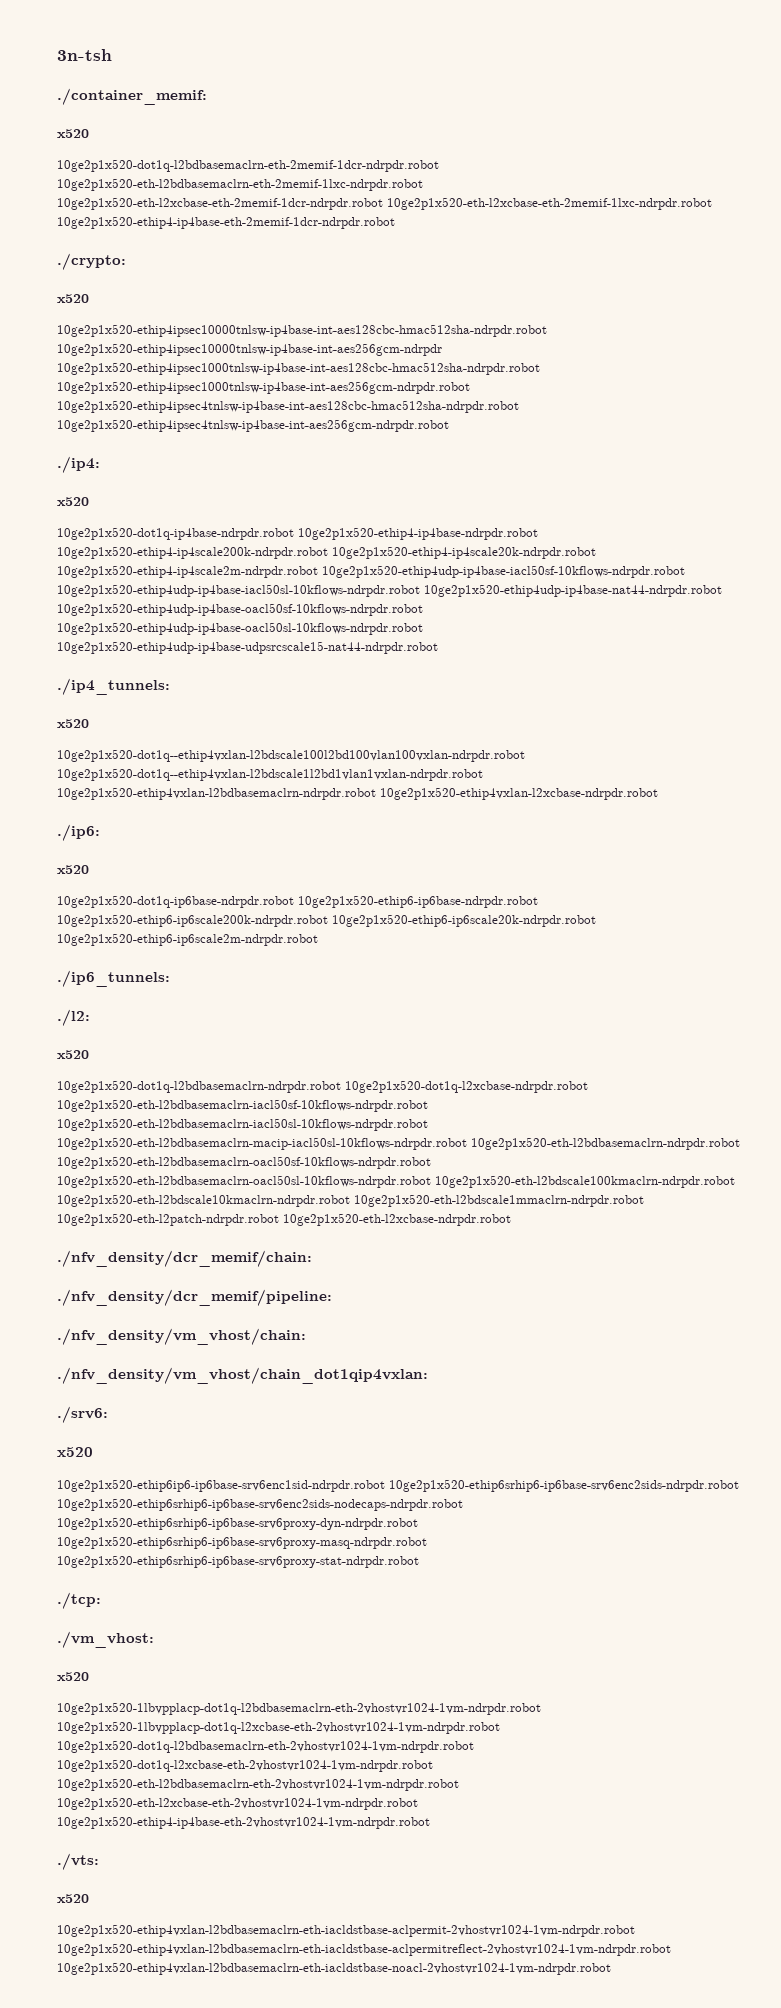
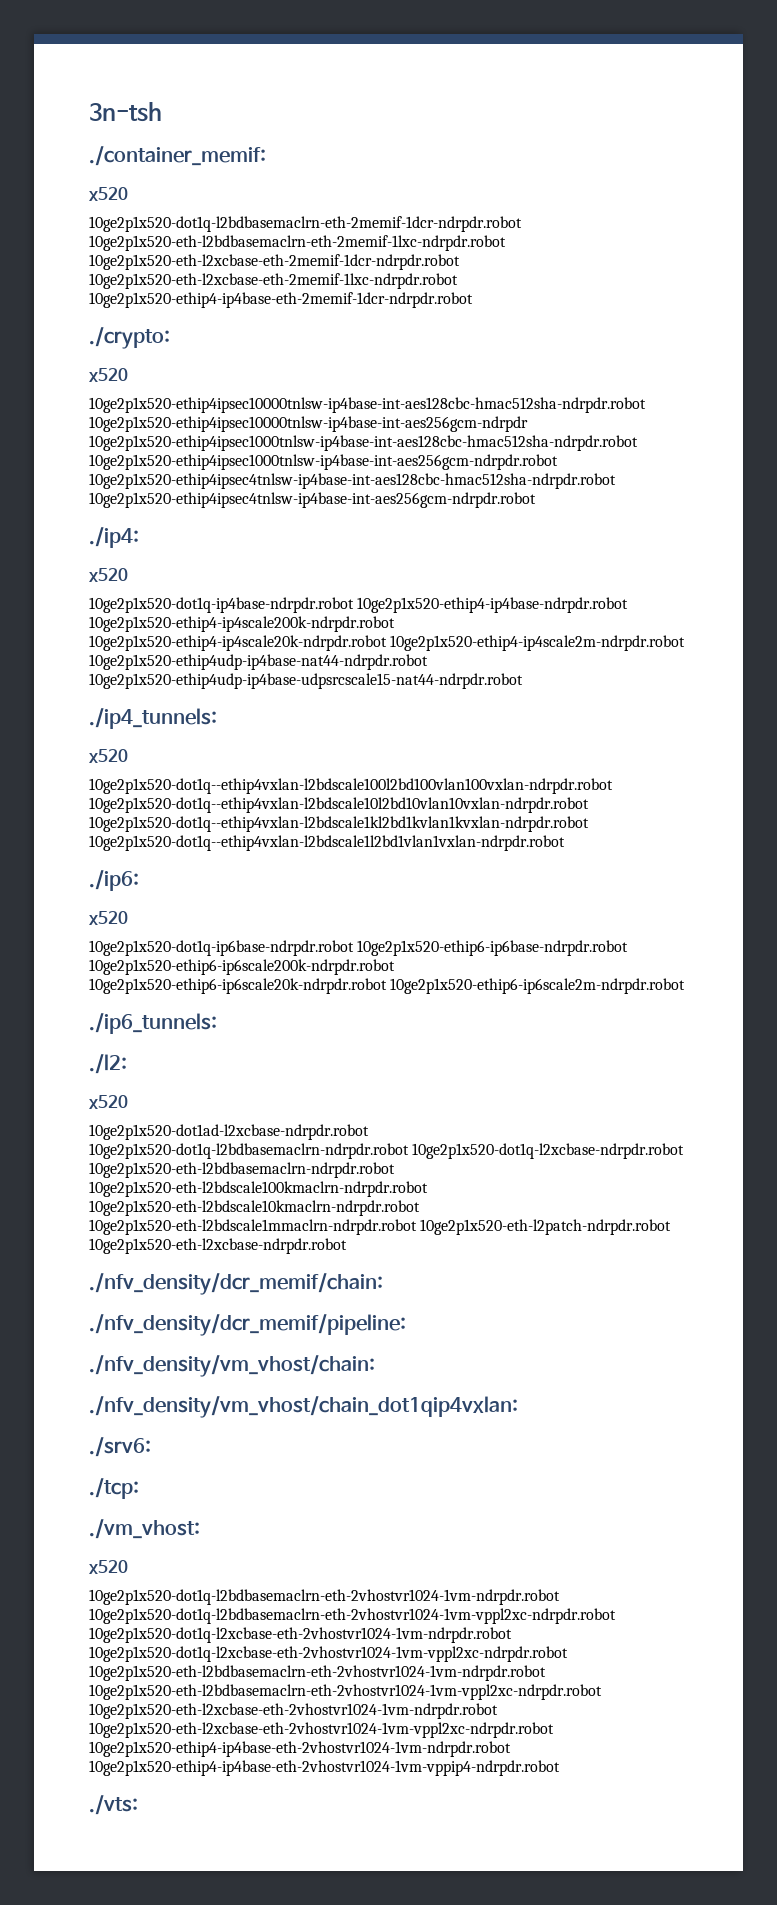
- 10ge2p1x520-dot1q-ip4base-ndrpdr.robot 10ge2p1x520-ethip4-ip4base-ndrpdr.robot 10ge2p1x520-ethip4-ip4scale200k-ndrpdr.robot 10ge2p1x520-ethip4-ip4scale20k-ndrpdr.robot 10ge2p1x520-ethip4-ip4scale2m-ndrpdr.robot 10ge2p1x520-ethip4udp-ip4base-iacl50sf-10kflows-ndrpdr.robot 10ge2p1x520-ethip4udp-ip4base-iacl50sl-10kflows-ndrpdr.robot 10ge2p1x520-ethip4udp-ip4base-nat44-ndrpdr.robot 10ge2p1x520-ethip4udp-ip4base-oacl50sf-10kflows-ndrpdr.robot 10ge2p1x520-ethip4udp-ip4base-oacl50sl-10kflows-ndrpdr.robot 10ge2p1x520-ethip4udp-ip4base-udpsrcscale15-nat44-ndrpdr.robot
+ 10ge2p1x520-dot1q-ip4base-ndrpdr.robot 10ge2p1x520-ethip4-ip4base-ndrpdr.robot 10ge2p1x520-ethip4-ip4scale200k-ndrpdr.robot 10ge2p1x520-ethip4-ip4scale20k-ndrpdr.robot 10ge2p1x520-ethip4-ip4scale2m-ndrpdr.robot 10ge2p1x520-ethip4udp-ip4base-nat44-ndrpdr.robot 10ge2p1x520-ethip4udp-ip4base-udpsrcscale15-nat44-ndrpdr.robot
- 10ge2p1x520-dot1q--ethip4vxlan-l2bdscale100l2bd100vlan100vxlan-ndrpdr.robot 10ge2p1x520-dot1q--ethip4vxlan-l2bdscale1l2bd1vlan1vxlan-ndrpdr.robot 10ge2p1x520-ethip4vxlan-l2bdbasemaclrn-ndrpdr.robot 10ge2p1x520-ethip4vxlan-l2xcbase-ndrpdr.robot
+ 10ge2p1x520-dot1q--ethip4vxlan-l2bdscale100l2bd100vlan100vxlan-ndrpdr.robot 10ge2p1x520-dot1q--ethip4vxlan-l2bdscale10l2bd10vlan10vxlan-ndrpdr.robot 10ge2p1x520-dot1q--ethip4vxlan-l2bdscale1kl2bd1kvlan1kvxlan-ndrpdr.robot 10ge2p1x520-dot1q--ethip4vxlan-l2bdscale1l2bd1vlan1vxlan-ndrpdr.robot
- 10ge2p1x520-dot1q-l2bdbasemaclrn-ndrpdr.robot 10ge2p1x520-dot1q-l2xcbase-ndrpdr.robot 10ge2p1x520-eth-l2bdbasemaclrn-iacl50sf-10kflows-ndrpdr.robot 10ge2p1x520-eth-l2bdbasemaclrn-iacl50sl-10kflows-ndrpdr.robot 10ge2p1x520-eth-l2bdbasemaclrn-macip-iacl50sl-10kflows-ndrpdr.robot 10ge2p1x520-eth-l2bdbasemaclrn-ndrpdr.robot 10ge2p1x520-eth-l2bdbasemaclrn-oacl50sf-10kflows-ndrpdr.robot 10ge2p1x520-eth-l2bdbasemaclrn-oacl50sl-10kflows-ndrpdr.robot 10ge2p1x520-eth-l2bdscale100kmaclrn-ndrpdr.robot 10ge2p1x520-eth-l2bdscale10kmaclrn-ndrpdr.robot 10ge2p1x520-eth-l2bdscale1mmaclrn-ndrpdr.robot 10ge2p1x520-eth-l2patch-ndrpdr.robot 10ge2p1x520-eth-l2xcbase-ndrpdr.robot
+ 10ge2p1x520-dot1ad-l2xcbase-ndrpdr.robot 10ge2p1x520-dot1q-l2bdbasemaclrn-ndrpdr.robot 10ge2p1x520-dot1q-l2xcbase-ndrpdr.robot 10ge2p1x520-eth-l2bdbasemaclrn-ndrpdr.robot 10ge2p1x520-eth-l2bdscale100kmaclrn-ndrpdr.robot 10ge2p1x520-eth-l2bdscale10kmaclrn-ndrpdr.robot 10ge2p1x520-eth-l2bdscale1mmaclrn-ndrpdr.robot 10ge2p1x520-eth-l2patch-ndrpdr.robot 10ge2p1x520-eth-l2xcbase-ndrpdr.robot
  ./srv6:
- x520
- 10ge2p1x520-ethip6ip6-ip6base-srv6enc1sid-ndrpdr.robot 10ge2p1x520-ethip6srhip6-ip6base-srv6enc2sids-ndrpdr.robot 10ge2p1x520-ethip6srhip6-ip6base-srv6enc2sids-nodecaps-ndrpdr.robot 10ge2p1x520-ethip6srhip6-ip6base-srv6proxy-dyn-ndrpdr.robot 10ge2p1x520-ethip6srhip6-ip6base-srv6proxy-masq-ndrpdr.robot 10ge2p1x520-ethip6srhip6-ip6base-srv6proxy-stat-ndrpdr.robot
  ./tcp:
  ./vm_vhost:
  x520
- 10ge2p1x520-1lbvpplacp-dot1q-l2bdbasemaclrn-eth-2vhostvr1024-1vm-ndrpdr.robot 10ge2p1x520-1lbvpplacp-dot1q-l2xcbase-eth-2vhostvr1024-1vm-ndrpdr.robot 10ge2p1x520-dot1q-l2bdbasemaclrn-eth-2vhostvr1024-1vm-ndrpdr.robot 10ge2p1x520-dot1q-l2xcbase-eth-2vhostvr1024-1vm-ndrpdr.robot 10ge2p1x520-eth-l2bdbasemaclrn-eth-2vhostvr1024-1vm-ndrpdr.robot 10ge2p1x520-eth-l2xcbase-eth-2vhostvr1024-1vm-ndrpdr.robot 10ge2p1x520-ethip4-ip4base-eth-2vhostvr1024-1vm-ndrpdr.robot
+ 10ge2p1x520-dot1q-l2bdbasemaclrn-eth-2vhostvr1024-1vm-ndrpdr.robot 10ge2p1x520-dot1q-l2bdbasemaclrn-eth-2vhostvr1024-1vm-vppl2xc-ndrpdr.robot 10ge2p1x520-dot1q-l2xcbase-eth-2vhostvr1024-1vm-ndrpdr.robot 10ge2p1x520-dot1q-l2xcbase-eth-2vhostvr1024-1vm-vppl2xc-ndrpdr.robot 10ge2p1x520-eth-l2bdbasemaclrn-eth-2vhostvr1024-1vm-ndrpdr.robot 10ge2p1x520-eth-l2bdbasemaclrn-eth-2vhostvr1024-1vm-vppl2xc-ndrpdr.robot 10ge2p1x520-eth-l2xcbase-eth-2vhostvr1024-1vm-ndrpdr.robot 10ge2p1x520-eth-l2xcbase-eth-2vhostvr1024-1vm-vppl2xc-ndrpdr.robot 10ge2p1x520-ethip4-ip4base-eth-2vhostvr1024-1vm-ndrpdr.robot 10ge2p1x520-ethip4-ip4base-eth-2vhostvr1024-1vm-vppip4-ndrpdr.robot
  ./vts:
- x520
- 10ge2p1x520-ethip4vxlan-l2bdbasemaclrn-eth-iacldstbase-aclpermit-2vhostvr1024-1vm-ndrpdr.robot 10ge2p1x520-ethip4vxlan-l2bdbasemaclrn-eth-iacldstbase-aclpermitreflect-2vhostvr1024-1vm-ndrpdr.robot 10ge2p1x520-ethip4vxlan-l2bdbasemaclrn-eth-iacldstbase-noacl-2vhostvr1024-1vm-ndrpdr.robot

